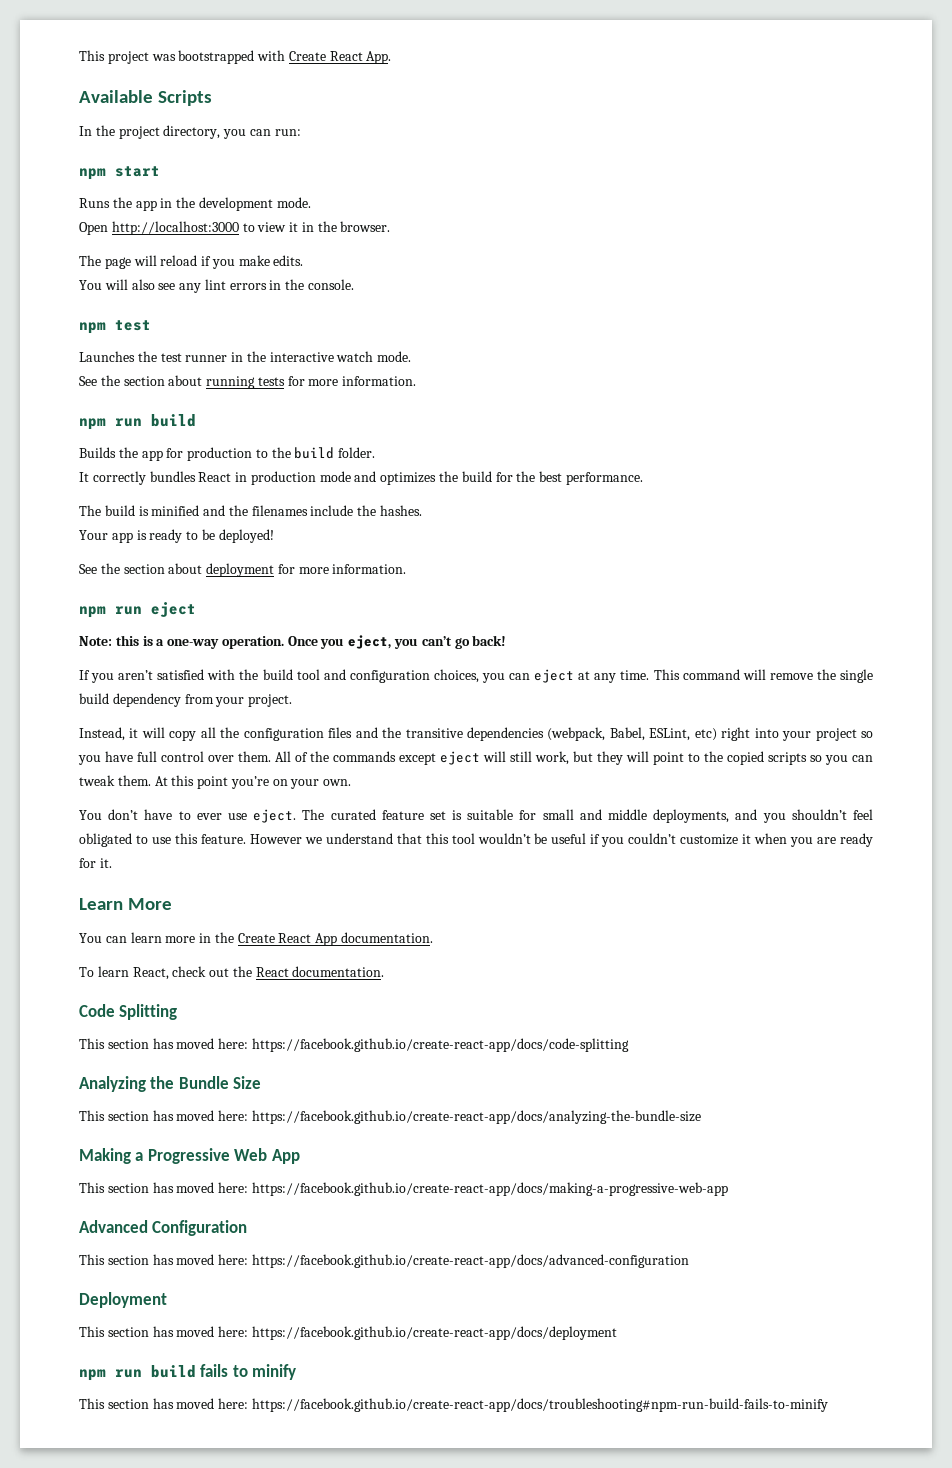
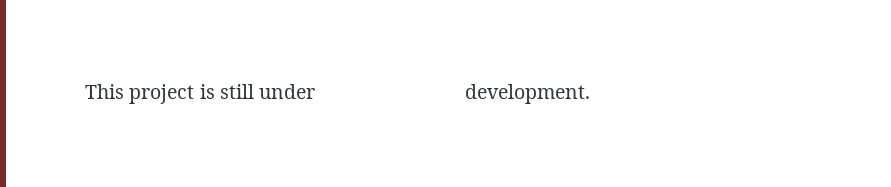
- This project was bootstrapped with Create React App.
- Available Scripts
- In the project directory, you can run:
- npm start
- Runs the app in the development mode.
- Open http://localhost:3000 to view it in the browser.
- The page will reload if you make edits.
- You will also see any lint errors in the console.
- npm test
- Launches the test runner in the interactive watch mode.
- See the section about running tests for more information.
- npm run build
- Builds the app for production to the build folder.
- It correctly bundles React in production mode and optimizes the build for the best performance.
- The build is minified and the filenames include the hashes.
- Your app is ready to be deployed!
- See the section about deployment for more information.
- npm run eject
- Note: this is a one-way operation. Once you eject, you can’t go back!
- If you aren’t satisfied with the build tool and configuration choices, you can eject at any time. This command will remove the single build dependency from your project.
- Instead, it will copy all the configuration files and the transitive dependencies (webpack, Babel, ESLint, etc) right into your project so you have full control over them. All of the commands except eject will still work, but they will point to the copied scripts so you can tweak them. At this point you’re on your own.
- You don’t have to ever use eject. The curated feature set is suitable for small and middle deployments, and you shouldn’t feel obligated to use this feature. However we understand that this tool wouldn’t be useful if you couldn’t customize it when you are ready for it.
- Learn More
- You can learn more in the Create React App documentation.
- To learn React, check out the React documentation.
- Code Splitting
- This section has moved here: https://facebook.github.io/create-react-app/docs/code-splitting
- Analyzing the Bundle Size
- This section has moved here: https://facebook.github.io/create-react-app/docs/analyzing-the-bundle-size
- Making a Progressive Web App
- This section has moved here: https://facebook.github.io/create-react-app/docs/making-a-progressive-web-app
- Advanced Configuration
- This section has moved here: https://facebook.github.io/create-react-app/docs/advanced-configuration
- Deployment
- This section has moved here: https://facebook.github.io/create-react-app/docs/deployment
- npm run build fails to minify
- This section has moved here: https://facebook.github.io/create-react-app/docs/troubleshooting#npm-run-build-fails-to-minify
+ This project is still under development.

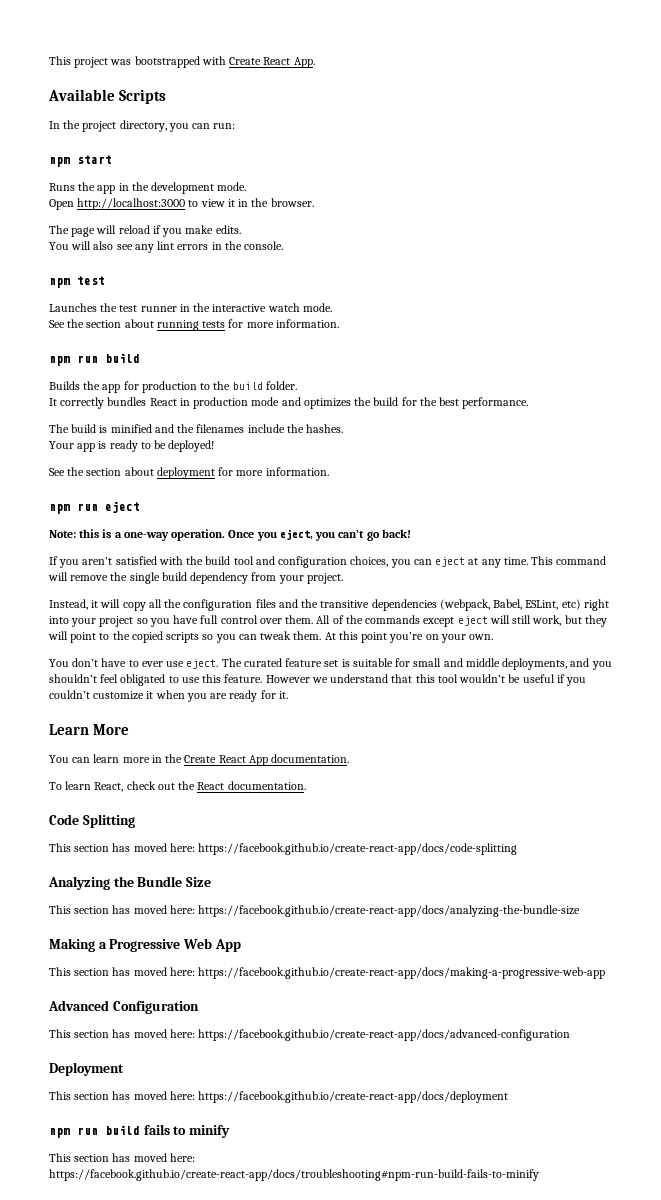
- This project is still under development.
+ This project was bootstrapped with Create React App.
+ Available Scripts
+ In the project directory, you can run:
+ npm start
+ Runs the app in the development mode.
+ Open http://localhost:3000 to view it in the browser.
+ The page will reload if you make edits.
+ You will also see any lint errors in the console.
+ npm test
+ Launches the test runner in the interactive watch mode.
+ See the section about running tests for more information.
+ npm run build
+ Builds the app for production to the build folder.
+ It correctly bundles React in production mode and optimizes the build for the best performance.
+ The build is minified and the filenames include the hashes.
+ Your app is ready to be deployed!
+ See the section about deployment for more information.
+ npm run eject
+ Note: this is a one-way operation. Once you eject, you can’t go back!
+ If you aren’t satisfied with the build tool and configuration choices, you can eject at any time. This command will remove the single build dependency from your project.
+ Instead, it will copy all the configuration files and the transitive dependencies (webpack, Babel, ESLint, etc) right into your project so you have full control over them. All of the commands except eject will still work, but they will point to the copied scripts so you can tweak them. At this point you’re on your own.
+ You don’t have to ever use eject. The curated feature set is suitable for small and middle deployments, and you shouldn’t feel obligated to use this feature. However we understand that this tool wouldn’t be useful if you couldn’t customize it when you are ready for it.
+ Learn More
+ You can learn more in the Create React App documentation.
+ To learn React, check out the React documentation.
+ Code Splitting
+ This section has moved here: https://facebook.github.io/create-react-app/docs/code-splitting
+ Analyzing the Bundle Size
+ This section has moved here: https://facebook.github.io/create-react-app/docs/analyzing-the-bundle-size
+ Making a Progressive Web App
+ This section has moved here: https://facebook.github.io/create-react-app/docs/making-a-progressive-web-app
+ Advanced Configuration
+ This section has moved here: https://facebook.github.io/create-react-app/docs/advanced-configuration
+ Deployment
+ This section has moved here: https://facebook.github.io/create-react-app/docs/deployment
+ npm run build fails to minify
+ This section has moved here: https://facebook.github.io/create-react-app/docs/troubleshooting#npm-run-build-fails-to-minify

